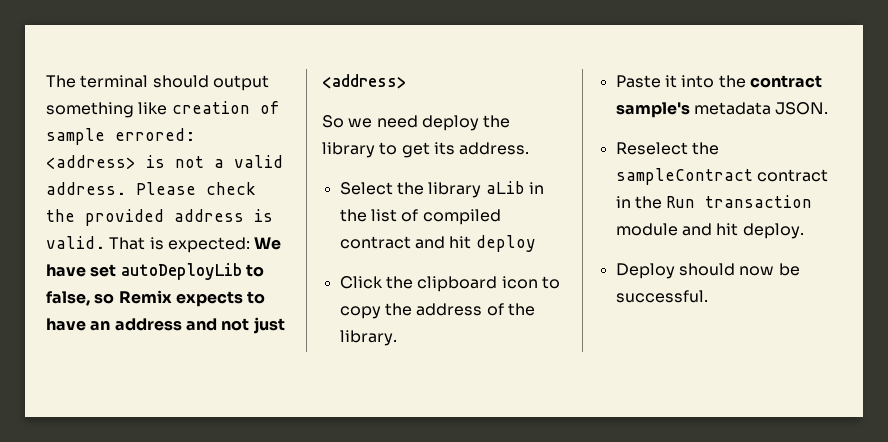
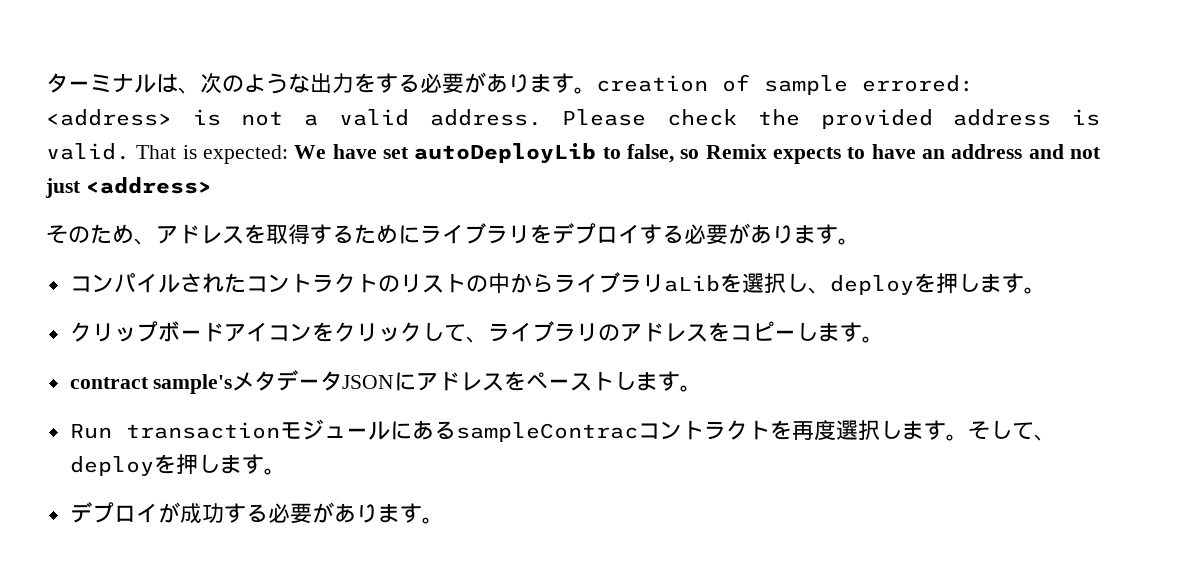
- The terminal should output something like creation of sample errored: <address> is not a valid address.
+ ターミナルは、次のような出力をする必要があります。creation of sample errored: <address> is not a valid address.
- So we need deploy the library to get its address.
- Select the library aLib in the list of compiled contract and hit deploy
- Click the clipboard icon to copy the address of the library.
- Paste it into the contract sample's metadata JSON.
- Reselect the sampleContract contract in the Run transaction module and hit deploy.
- Deploy should now be successful.
+ そのため、アドレスを取得するためにライブラリをデプロイする必要があります。
+ コンパイルされたコントラクトのリストの中からライブラリaLibを選択し、deployを押します。
+ クリップボードアイコンをクリックして、ライブラリのアドレスをコピーします。
+ contract sample'sメタデータJSONにアドレスをペーストします。
+ Run transactionモジュールにあるsampleContracコントラクトを再度選択します。そして、deployを押します。
+ デプロイが成功する必要があります。

